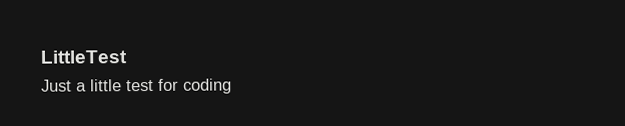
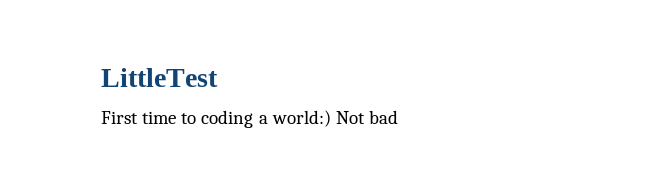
- Just a little test for coding
+ First time to coding a world:) Not bad

